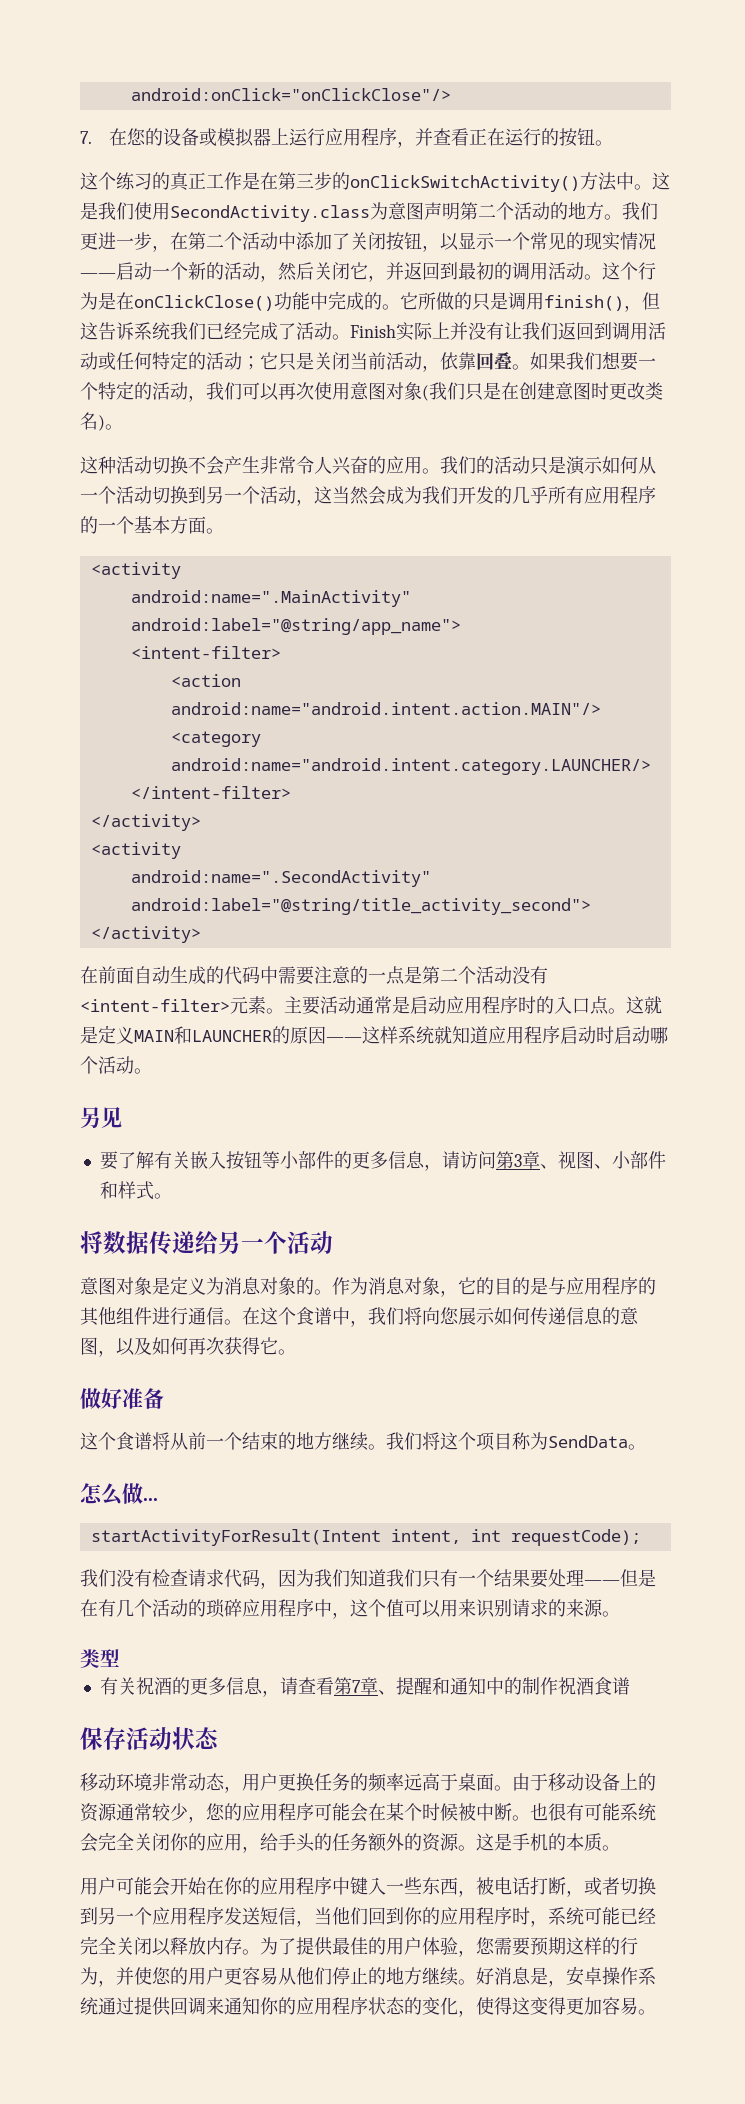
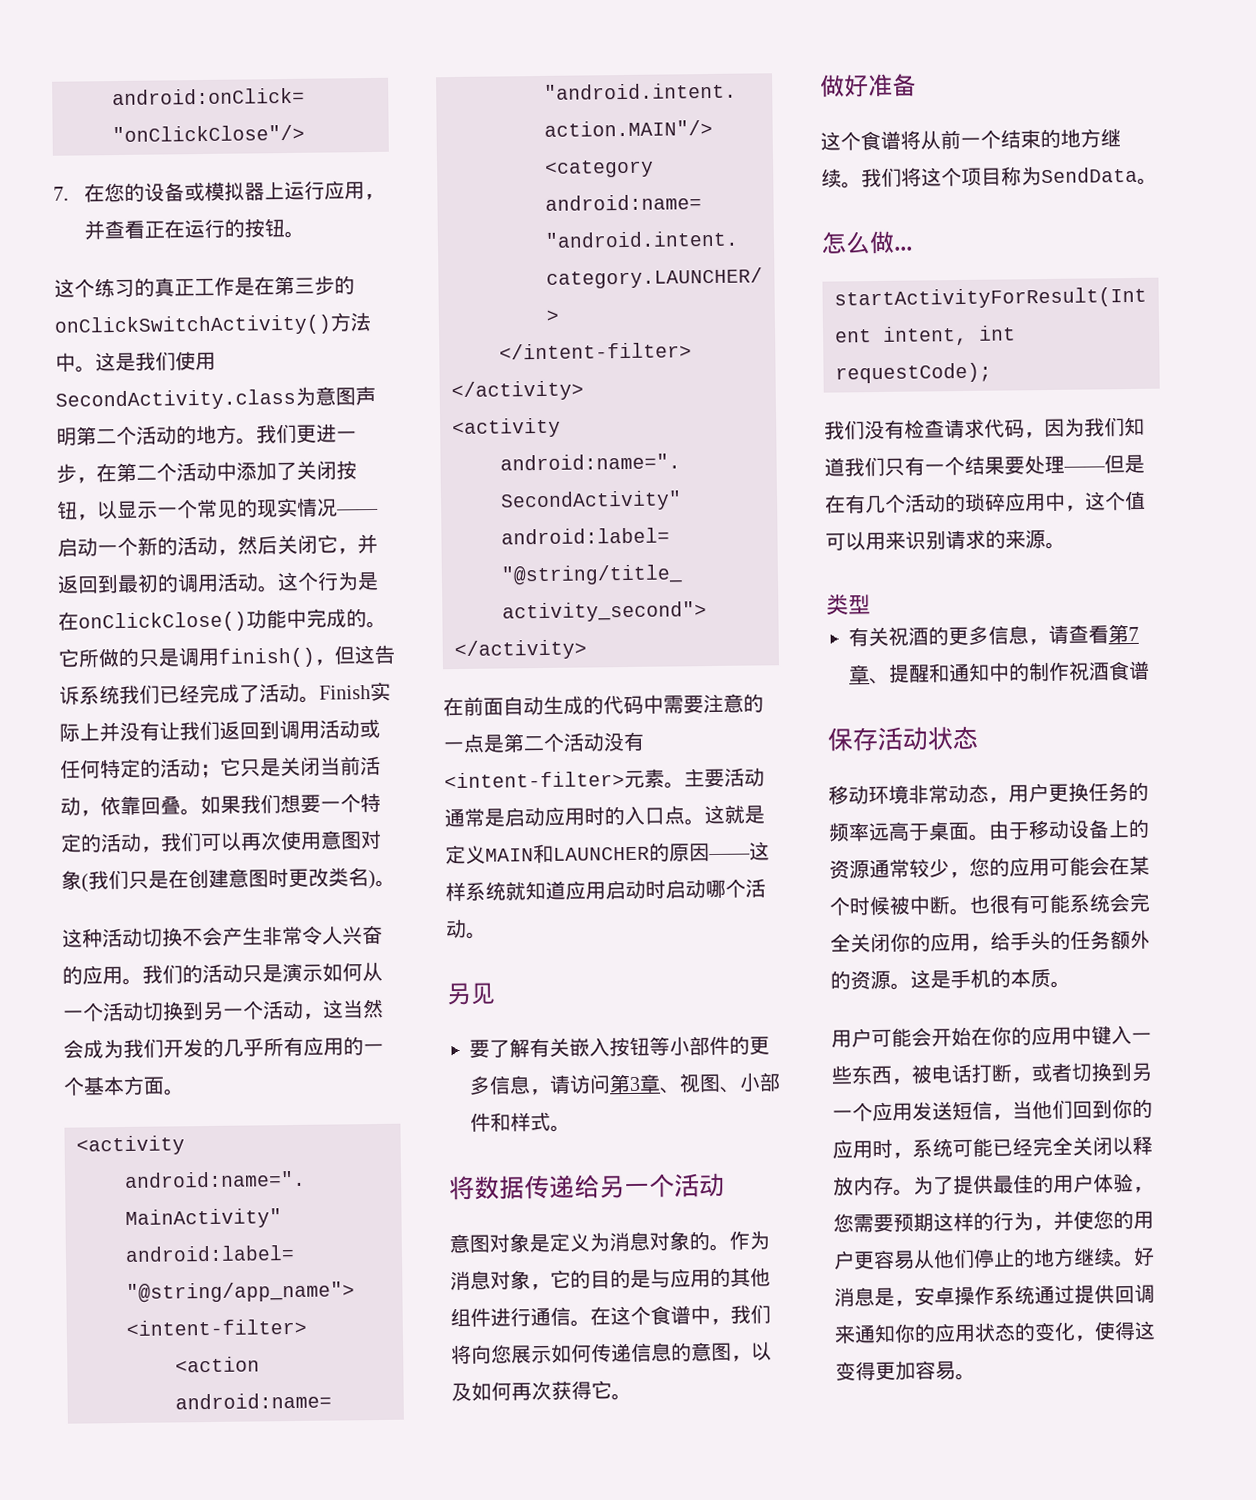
- 7.在您的设备或模拟器上运行应用程序，并查看正在运行的按钮。
+ 7.在您的设备或模拟器上运行应用，并查看正在运行的按钮。
- 我们的活动只是演示如何从一个活动切换到另一个活动，这当然会成为我们开发的几乎所有应用程序的一个基本方面。
+ 我们的活动只是演示如何从一个活动切换到另一个活动，这当然会成为我们开发的几乎所有应用的一个基本方面。
- 主要活动通常是启动应用程序时的入口点。
+ 主要活动通常是启动应用时的入口点。
- 这就是定义MAIN和LAUNCHER的原因——这样系统就知道应用程序启动时启动哪个活动。
+ 这就是定义MAIN和LAUNCHER的原因——这样系统就知道应用启动时启动哪个活动。
- 作为消息对象，它的目的是与应用程序的其他组件进行通信。
+ 作为消息对象，它的目的是与应用的其他组件进行通信。
- 我们没有检查请求代码，因为我们知道我们只有一个结果要处理——但是在有几个活动的琐碎应用程序中，这个值可以用来识别请求的来源。
+ 我们没有检查请求代码，因为我们知道我们只有一个结果要处理——但是在有几个活动的琐碎应用中，这个值可以用来识别请求的来源。
- 由于移动设备上的资源通常较少，您的应用程序可能会在某个时候被中断。
+ 由于移动设备上的资源通常较少，您的应用可能会在某个时候被中断。
- 用户可能会开始在你的应用程序中键入一些东西，被电话打断，或者切换到另一个应用程序发送短信，当他们回到你的应用程序时，系统可能已经完全关闭以释放内存。
+ 用户可能会开始在你的应用中键入一些东西，被电话打断，或者切换到另一个应用发送短信，当他们回到你的应用时，系统可能已经完全关闭以释放内存。
- 好消息是，安卓操作系统通过提供回调来通知你的应用程序状态的变化，使得这变得更加容易。
+ 好消息是，安卓操作系统通过提供回调来通知你的应用状态的变化，使得这变得更加容易。

